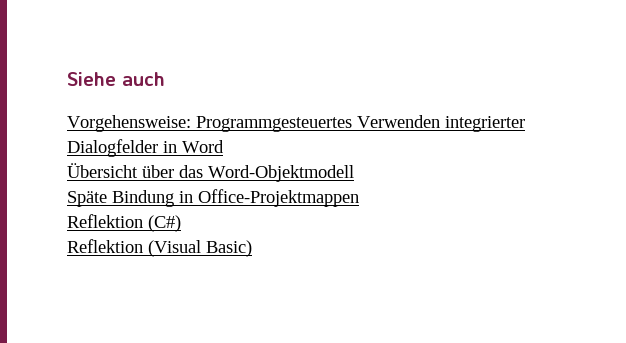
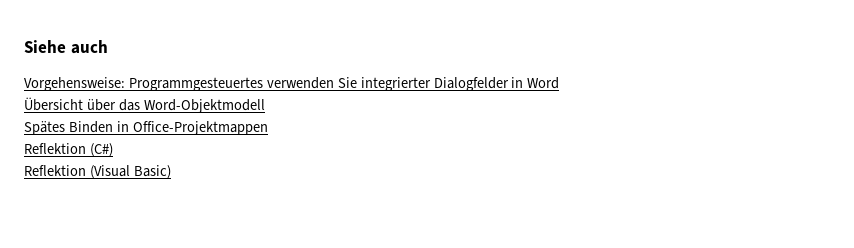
- Vorgehensweise: Programmgesteuertes Verwenden integrierter Dialogfelder in Word
+ Vorgehensweise: Programmgesteuertes verwenden Sie integrierter Dialogfelder in Word
- Späte Bindung in Office-Projektmappen
+ Spätes Binden in Office-Projektmappen

